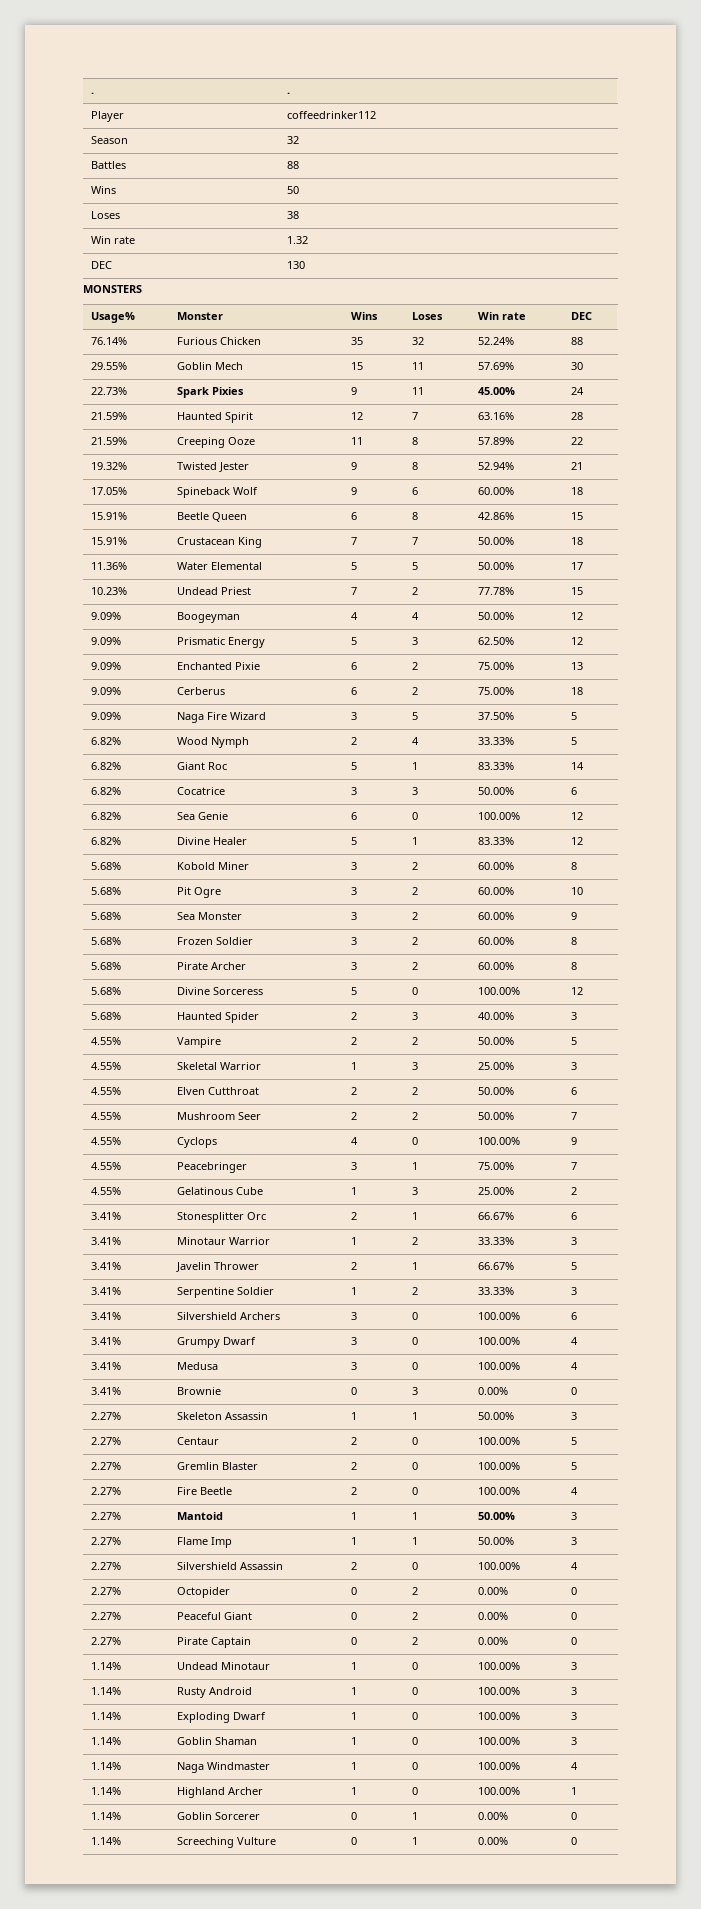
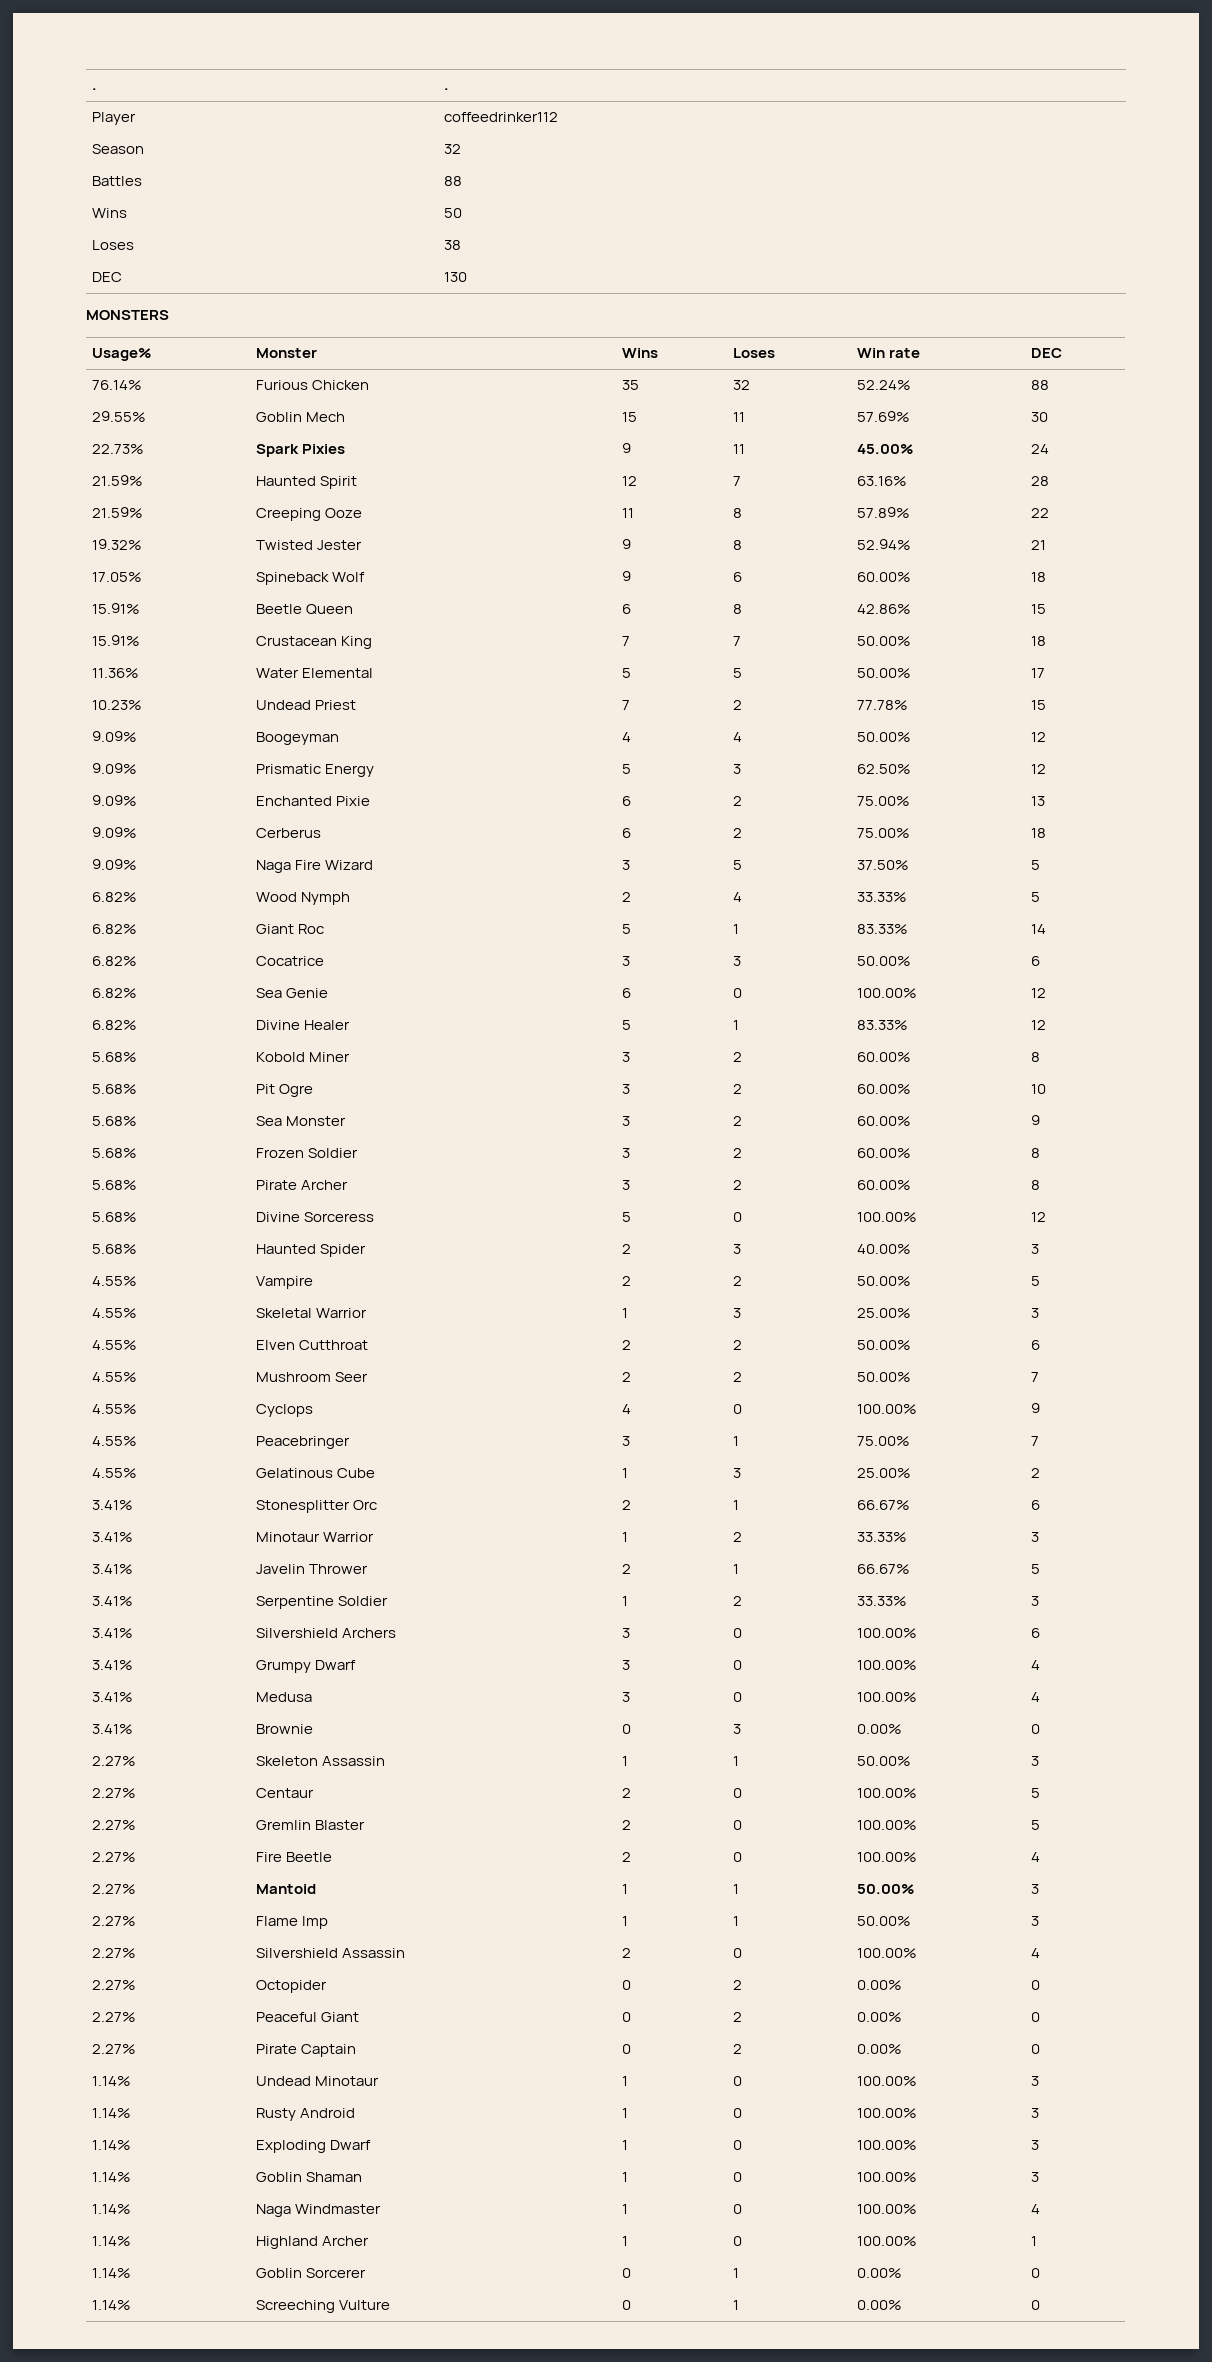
- Win rate | 1.32

